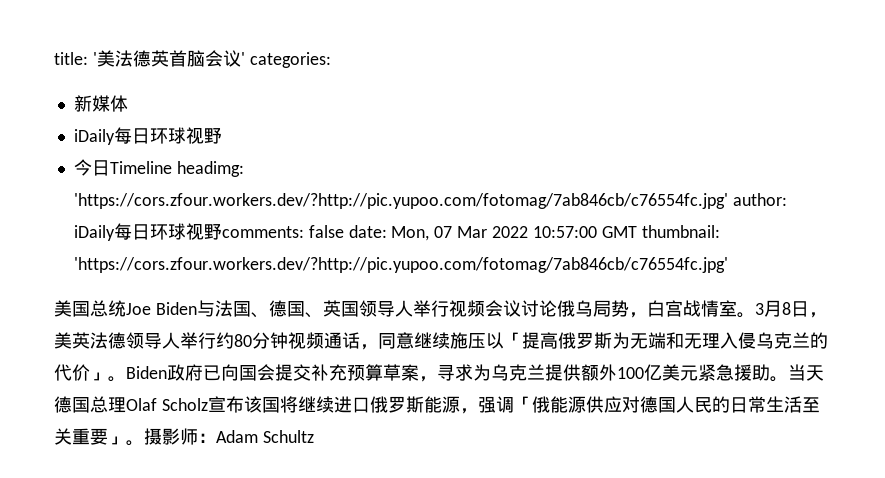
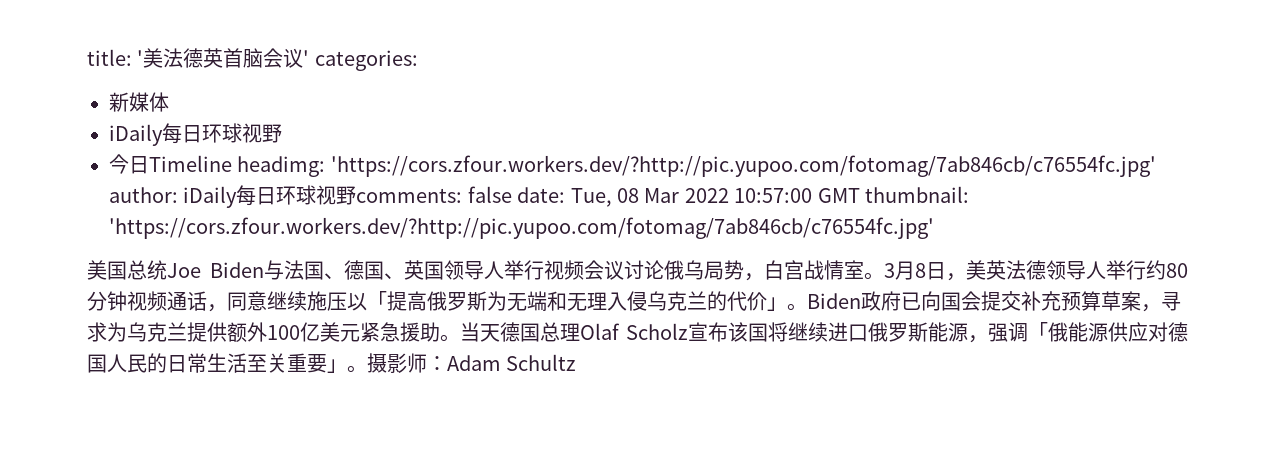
- 今日Timeline headimg: 'https://cors.zfour.workers.dev/?http://pic.yupoo.com/fotomag/7ab846cb/c76554fc.jpg' author: iDaily每日环球视野comments: false date: Mon, 07 Mar 2022 10:57:00 GMT thumbnail: 'https://cors.zfour.workers.dev/?http://pic.yupoo.com/fotomag/7ab846cb/c76554fc.jpg'
+ 今日Timeline headimg: 'https://cors.zfour.workers.dev/?http://pic.yupoo.com/fotomag/7ab846cb/c76554fc.jpg' author: iDaily每日环球视野comments: false date: Tue, 08 Mar 2022 10:57:00 GMT thumbnail: 'https://cors.zfour.workers.dev/?http://pic.yupoo.com/fotomag/7ab846cb/c76554fc.jpg'

